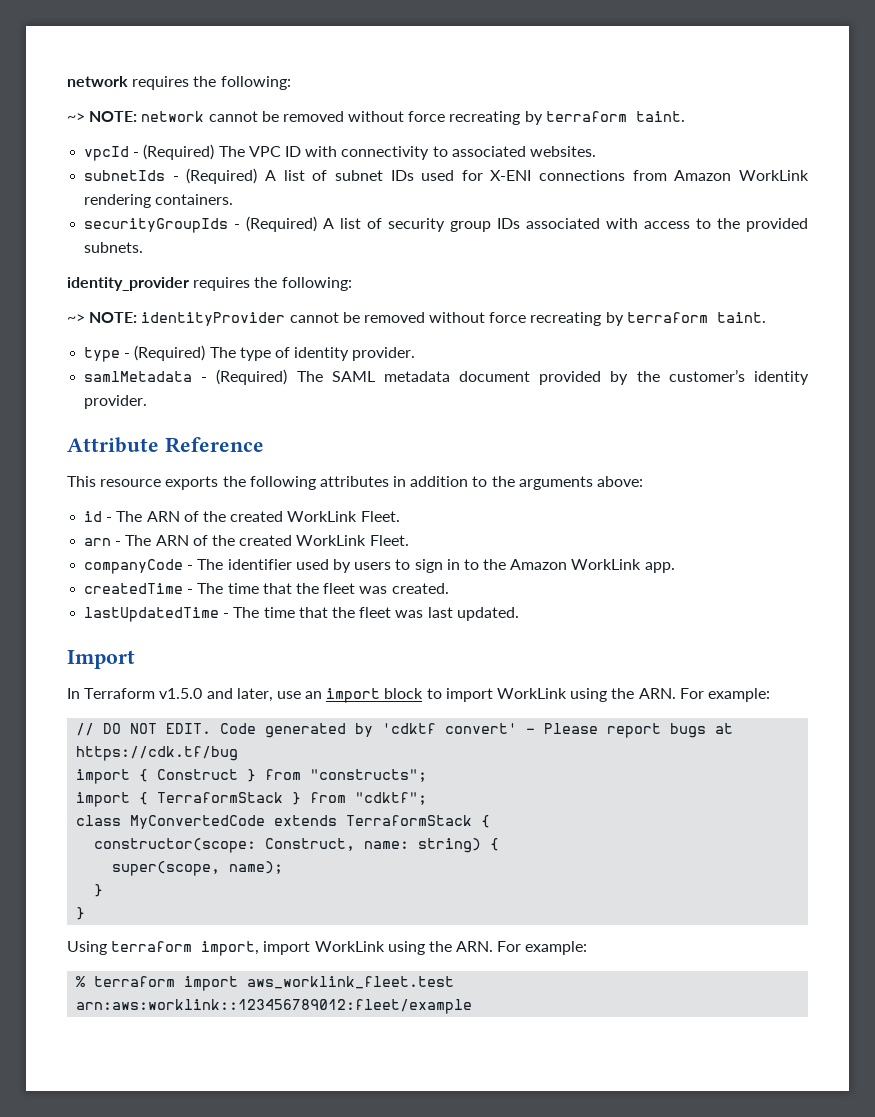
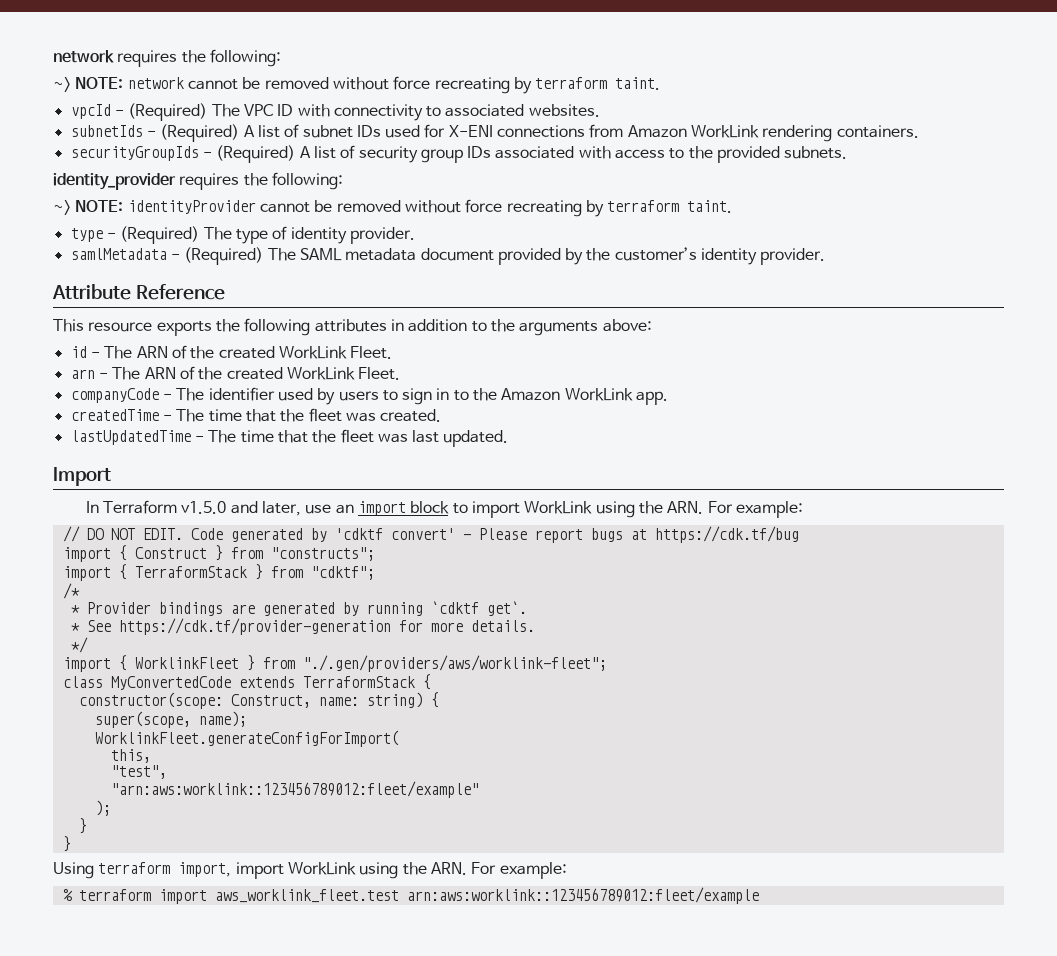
+ /*
+ * Provider bindings are generated by running `cdktf get`.
+ * See https://cdk.tf/provider-generation for more details.
+ */
+ import { WorklinkFleet } from "./.gen/providers/aws/worklink-fleet";
+ WorklinkFleet.generateConfigForImport(
+ this,
+ "test",
+ "arn:aws:worklink::123456789012:fleet/example"
+ );

